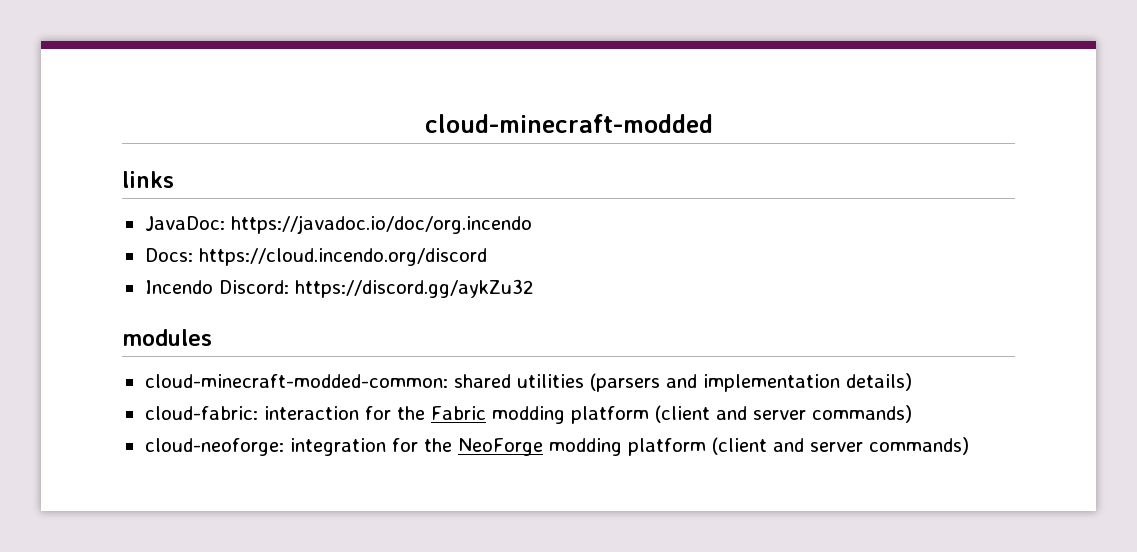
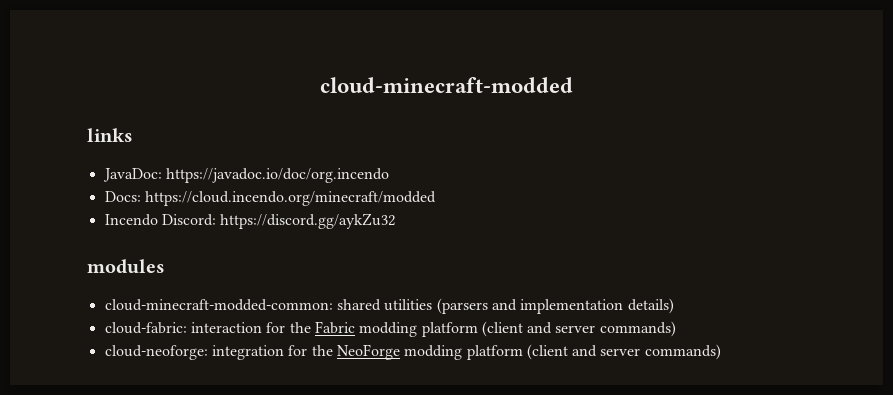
- Docs: https://cloud.incendo.org/discord
+ Docs: https://cloud.incendo.org/minecraft/modded

